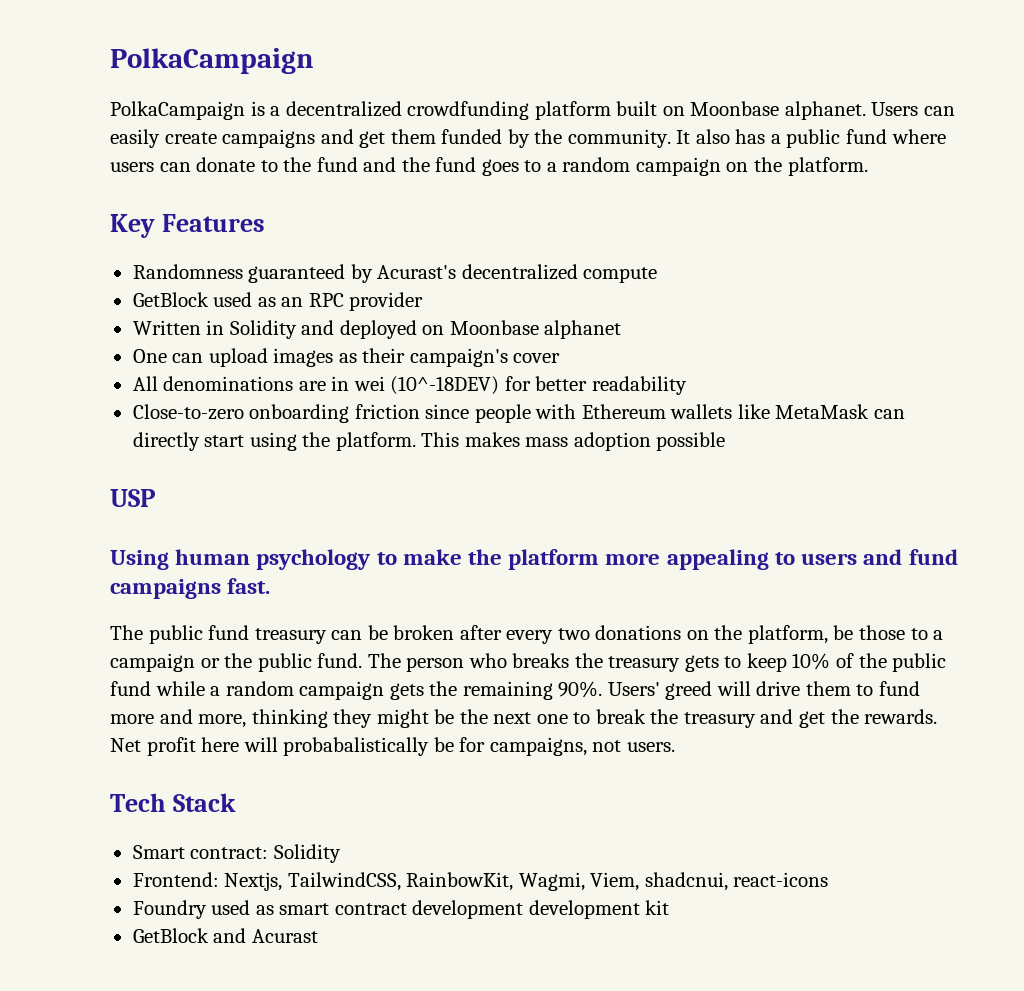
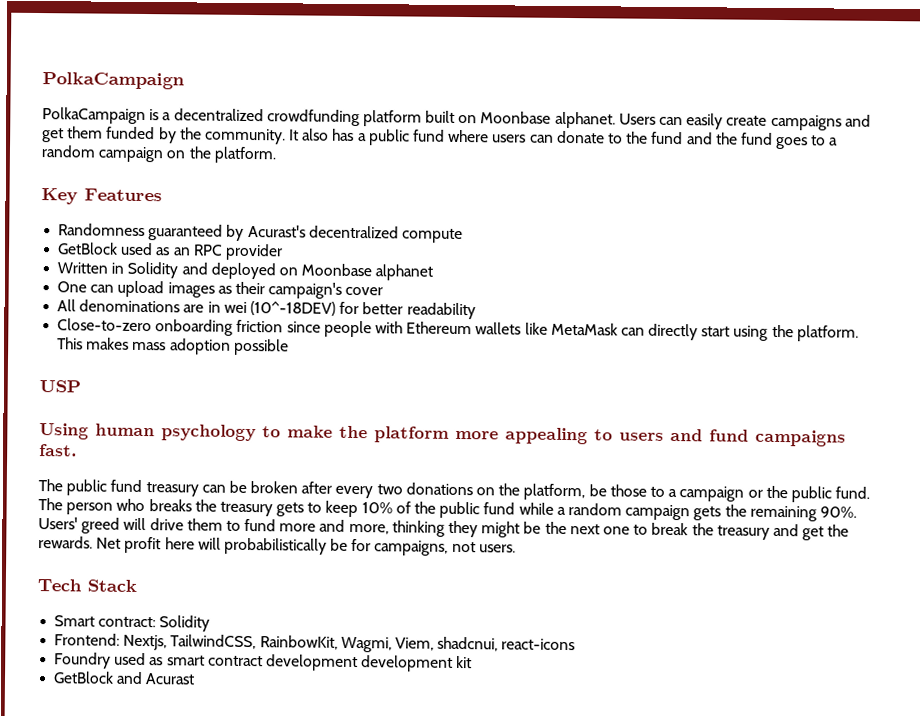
- Net profit here will probabalistically be for campaigns, not users.
+ Net profit here will probabilistically be for campaigns, not users.

